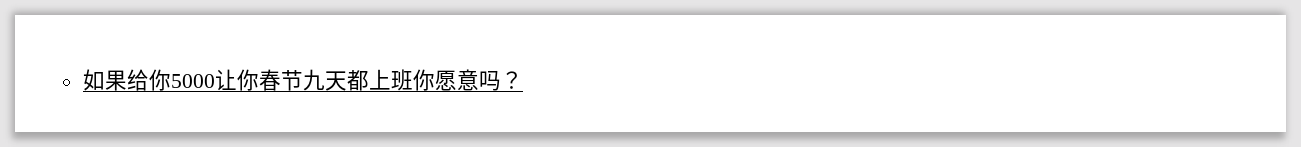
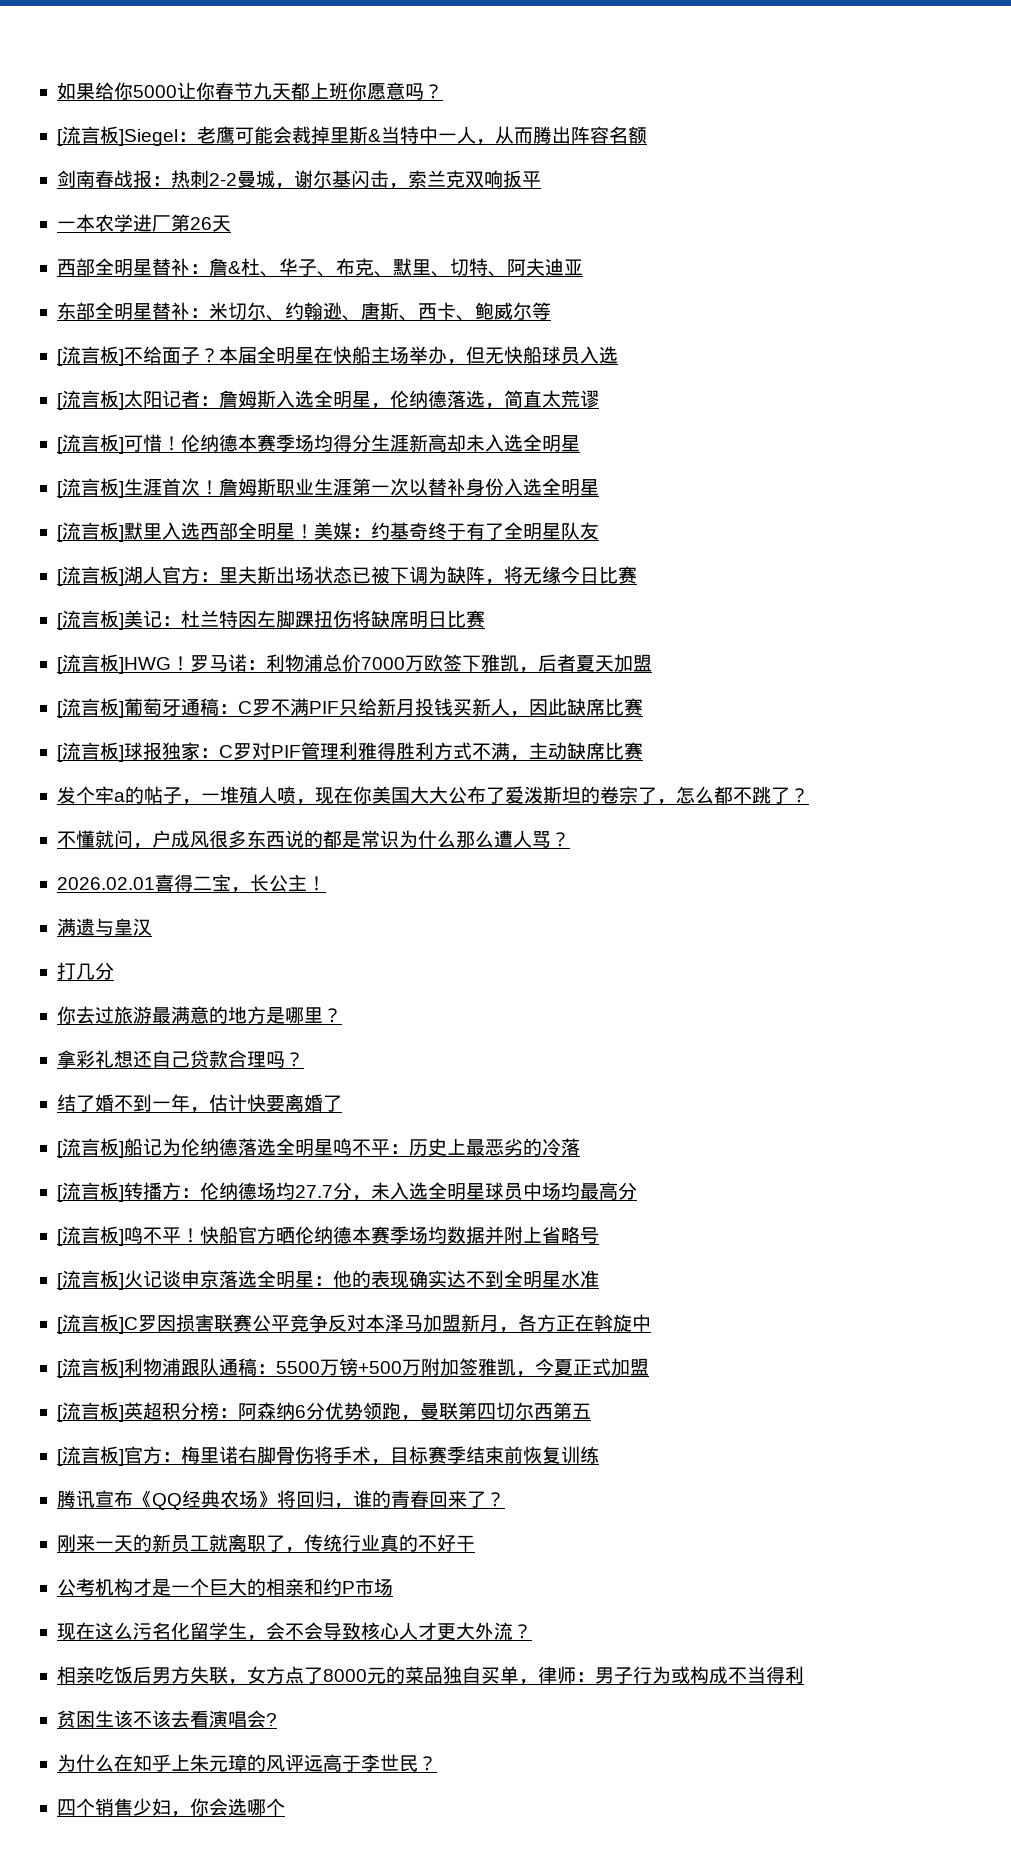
+ [流言板]Siegel：老鹰可能会裁掉里斯&当特中一人，从而腾出阵容名额
+ 剑南春战报：热刺2-2曼城，谢尔基闪击，索兰克双响扳平
+ 一本农学进厂第26天
+ 西部全明星替补：詹&杜、华子、布克、默里、切特、阿夫迪亚
+ 东部全明星替补：米切尔、约翰逊、唐斯、西卡、鲍威尔等
+ [流言板]不给面子？本届全明星在快船主场举办，但无快船球员入选
+ [流言板]太阳记者：詹姆斯入选全明星，伦纳德落选，简直太荒谬
+ [流言板]可惜！伦纳德本赛季场均得分生涯新高却未入选全明星
+ [流言板]生涯首次！詹姆斯职业生涯第一次以替补身份入选全明星
+ [流言板]默里入选西部全明星！美媒：约基奇终于有了全明星队友
+ [流言板]湖人官方：里夫斯出场状态已被下调为缺阵，将无缘今日比赛
+ [流言板]美记：杜兰特因左脚踝扭伤将缺席明日比赛
+ [流言板]HWG！罗马诺：利物浦总价7000万欧签下雅凯，后者夏天加盟
+ [流言板]葡萄牙通稿：C罗不满PIF只给新月投钱买新人，因此缺席比赛
+ [流言板]球报独家：C罗对PIF管理利雅得胜利方式不满，主动缺席比赛
+ 发个牢a的帖子，一堆殖人喷，现在你美国大大公布了爱泼斯坦的卷宗了，怎么都不跳了？
+ 不懂就问，户成风很多东西说的都是常识为什么那么遭人骂？
+ 2026.02.01喜得二宝，长公主！
+ 满遗与皇汉
+ 打几分
+ 你去过旅游最满意的地方是哪里？
+ 拿彩礼想还自己贷款合理吗？
+ 结了婚不到一年，估计快要离婚了
+ [流言板]船记为伦纳德落选全明星鸣不平：历史上最恶劣的冷落
+ [流言板]转播方：伦纳德场均27.7分，未入选全明星球员中场均最高分
+ [流言板]鸣不平！快船官方晒伦纳德本赛季场均数据并附上省略号
+ [流言板]火记谈申京落选全明星：他的表现确实达不到全明星水准
+ [流言板]C罗因损害联赛公平竞争反对本泽马加盟新月，各方正在斡旋中
+ [流言板]利物浦跟队通稿：5500万镑+500万附加签雅凯，今夏正式加盟
+ [流言板]英超积分榜：阿森纳6分优势领跑，曼联第四切尔西第五
+ [流言板]官方：梅里诺右脚骨伤将手术，目标赛季结束前恢复训练
+ 腾讯宣布《QQ经典农场》将回归，谁的青春回来了？
+ 刚来一天的新员工就离职了，传统行业真的不好干
+ 公考机构才是一个巨大的相亲和约P市场
+ 现在这么污名化留学生，会不会导致核心人才更大外流？
+ 相亲吃饭后男方失联，女方点了8000元的菜品独自买单，律师：男子行为或构成不当得利
+ 贫困生该不该去看演唱会?
+ 为什么在知乎上朱元璋的风评远高于李世民？
+ 四个销售少妇，你会选哪个

